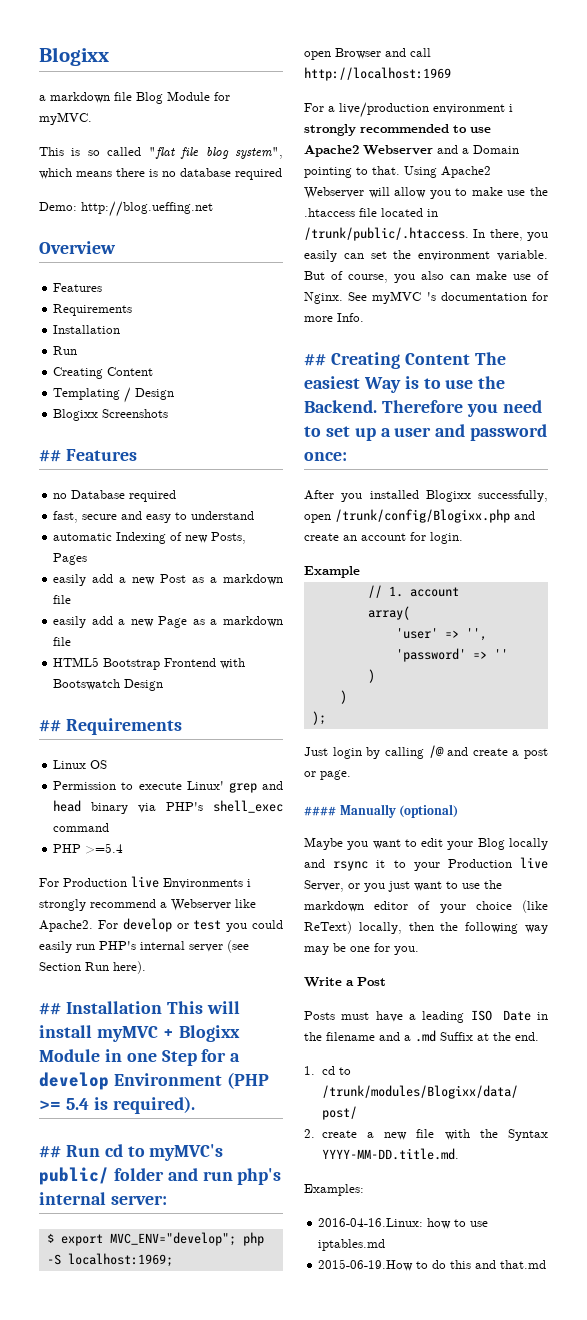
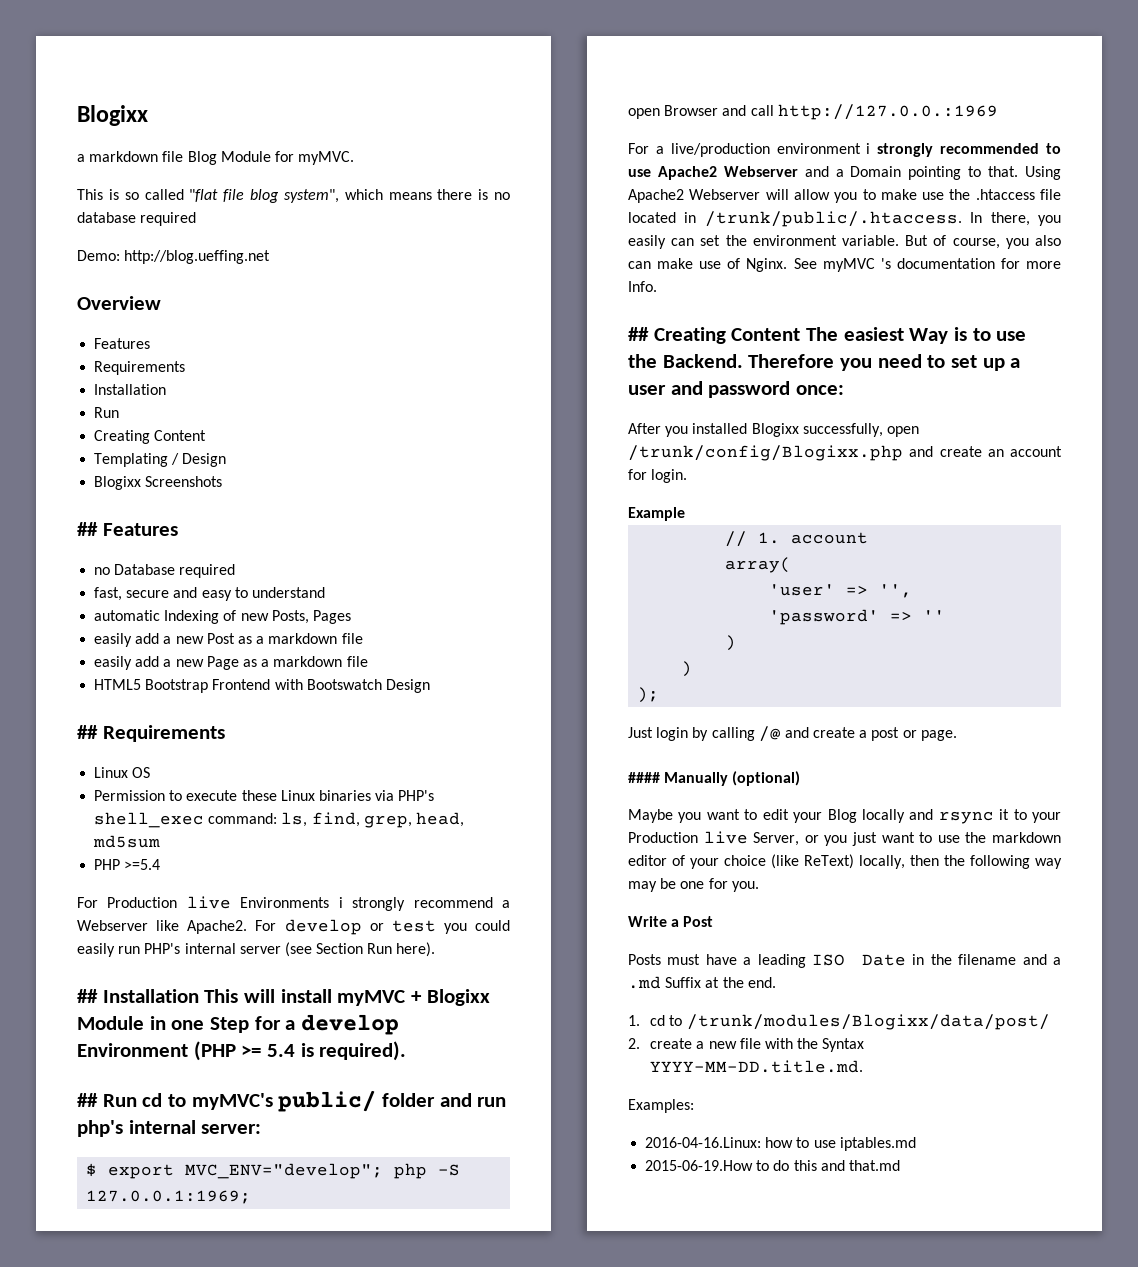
- Permission to execute Linux' grep and head binary via PHP's shell_exec command
+ Permission to execute these Linux binaries via PHP's shell_exec command: ls, find, grep, head, md5sum
- $ export MVC_ENV="develop"; php -S localhost:1969;
+ $ export MVC_ENV="develop"; php -S 127.0.0.1:1969;
- open Browser and call http://localhost:1969
+ open Browser and call http://127.0.0.:1969

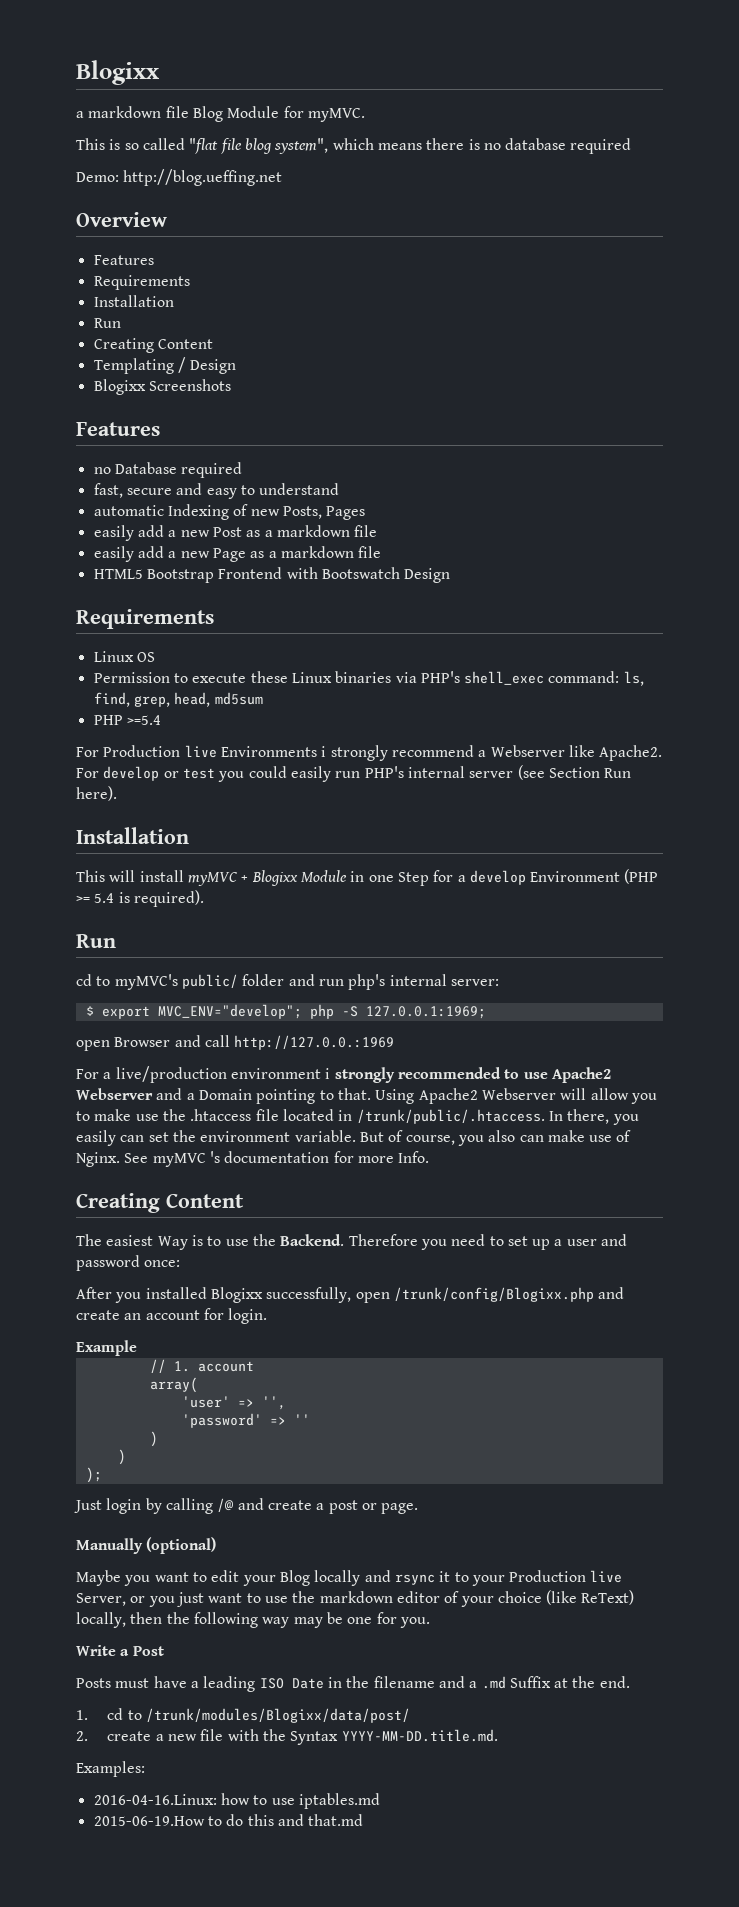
  Blogixx Screenshots
- ## Features
+ Features
  HTML5 Bootstrap Frontend with Bootswatch Design
- ## Requirements
+ Requirements
  For develop or test you could easily run PHP's internal server (see Section Run here).
- ## Installation This will install myMVC + Blogixx Module in one Step for a develop Environment (PHP >= 5.4 is required).
- ## Run cd to myMVC's public/ folder and run php's internal server:
+ Installation
+ This will install myMVC + Blogixx Module in one Step for a develop Environment (PHP >= 5.4 is required).
+ Run
+ cd to myMVC's public/ folder and run php's internal server:
  See myMVC 's documentation for more Info.
- ## Creating Content The easiest Way is to use the Backend.
+ Creating Content
+ The easiest Way is to use the Backend.
- #### Manually (optional)
+ Manually (optional)

